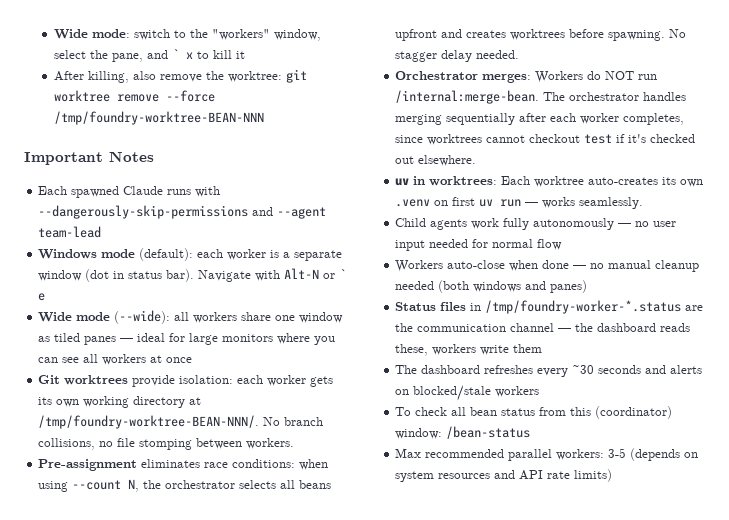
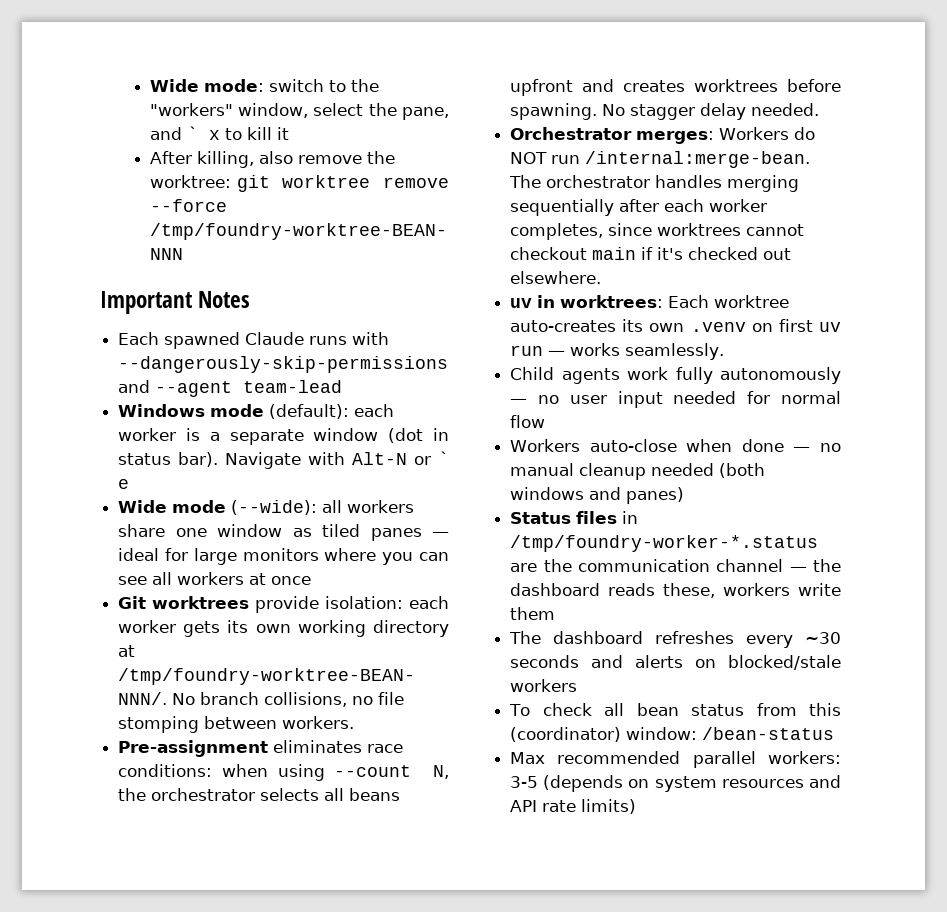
- The orchestrator handles merging sequentially after each worker completes, since worktrees cannot checkout test if it's checked out elsewhere.
+ The orchestrator handles merging sequentially after each worker completes, since worktrees cannot checkout main if it's checked out elsewhere.

